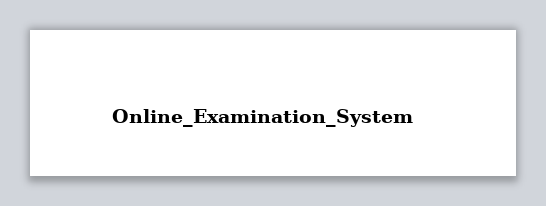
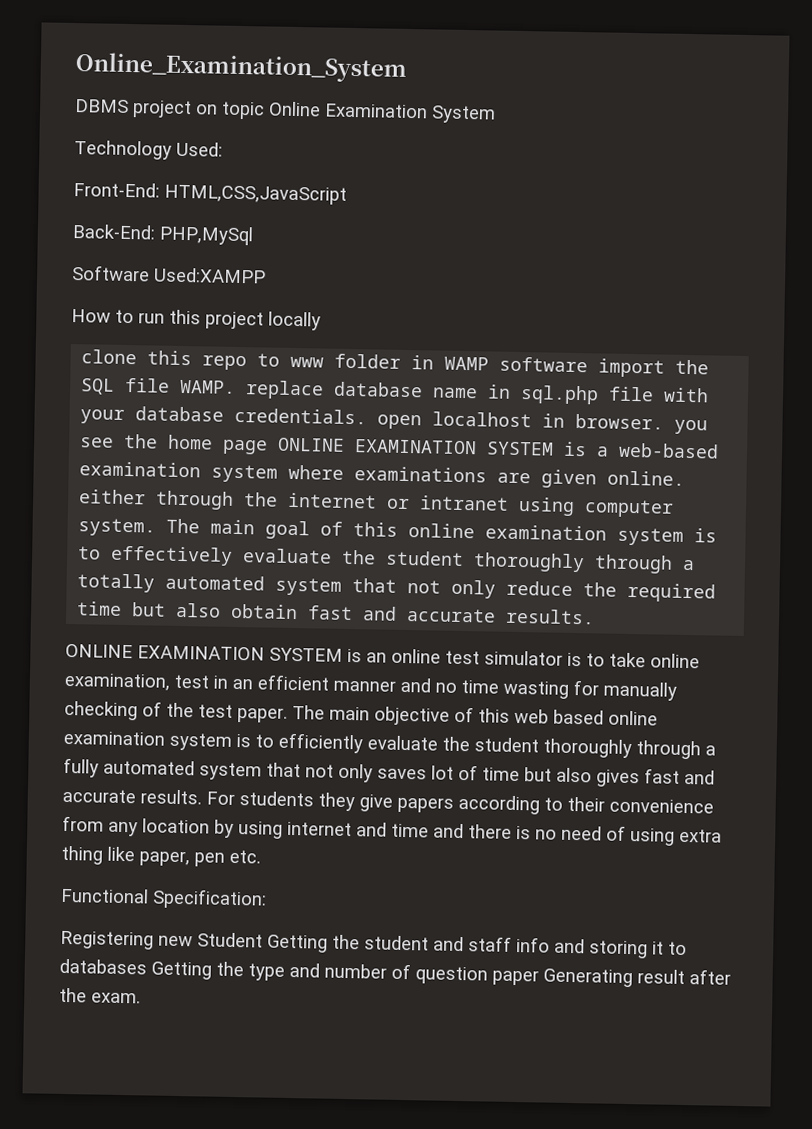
+ DBMS project on topic Online Examination System
+ Technology Used:
+ Front-End: HTML,CSS,JavaScript
+ Back-End: PHP,MySql
+ Software Used:XAMPP
+ How to run this project locally
+ clone this repo to www folder in WAMP software import the SQL file WAMP. replace database name in sql.php file with your database credentials. open localhost in browser. you see the home page ONLINE EXAMINATION SYSTEM is a web-based examination system where examinations are given online. either through the internet or intranet using computer system. The main goal of this online examination system is to effectively evaluate the student thoroughly through a totally automated system that not only reduce the required time but also obtain fast and accurate results.
+ ONLINE EXAMINATION SYSTEM is an online test simulator is to take online examination, test in an efficient manner and no time wasting for manually checking of the test paper. The main objective of this web based online examination system is to efficiently evaluate the student thoroughly through a fully automated system that not only saves lot of time but also gives fast and accurate results. For students they give papers according to their convenience from any location by using internet and time and there is no need of using extra thing like paper, pen etc.
+ Functional Specification:
+ Registering new Student Getting the student and staff info and storing it to databases Getting the type and number of question paper Generating result after the exam.

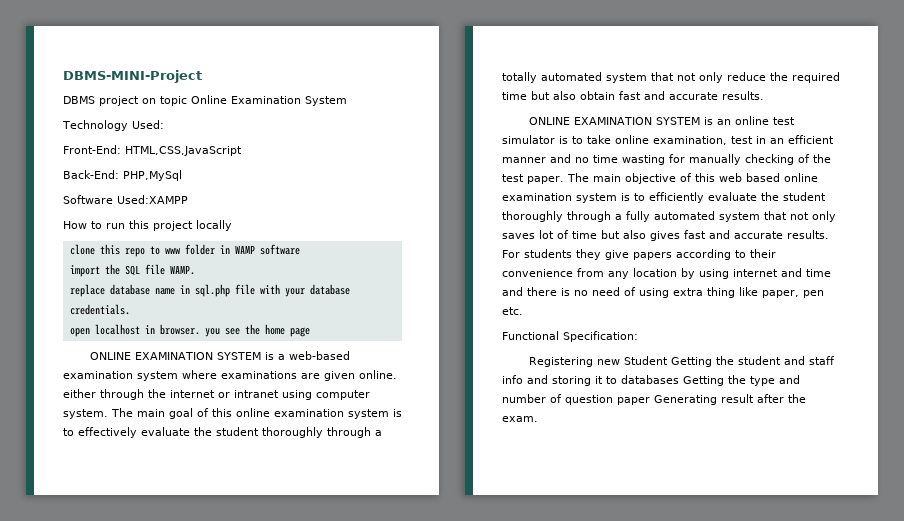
- Online_Examination_System
+ DBMS-MINI-Project
- clone this repo to www folder in WAMP software import the SQL file WAMP. replace database name in sql.php file with your database credentials. open localhost in browser. you see the home page ONLINE EXAMINATION SYSTEM is a web-based examination system where examinations are given online. either through the internet or intranet using computer system.
+ clone this repo to www folder in WAMP software
+ import the SQL file WAMP.
+ replace database name in sql.php file with your database credentials.
+ open localhost in browser. you see the home page
+ ONLINE EXAMINATION SYSTEM is a web-based examination system where examinations are given online. either through the internet or intranet using computer system.

